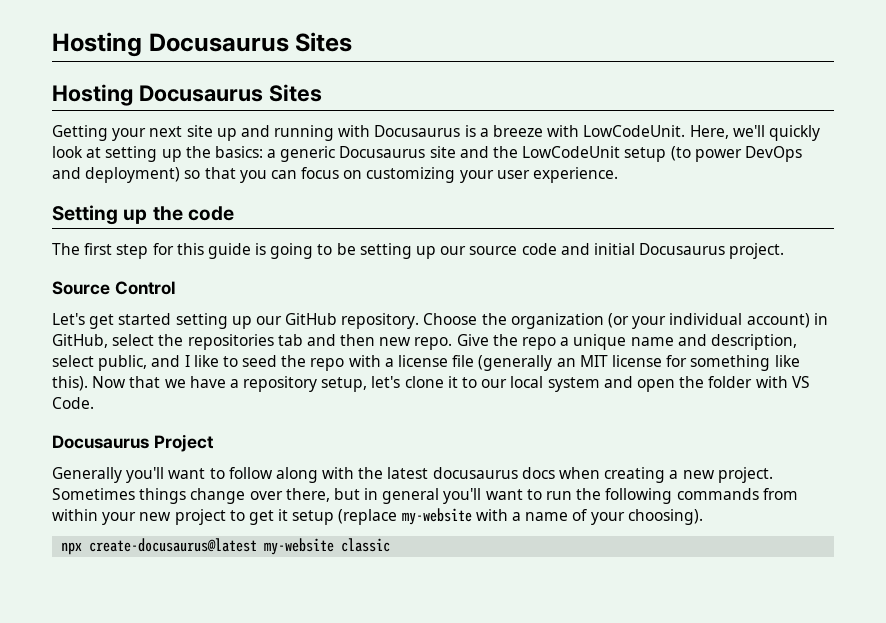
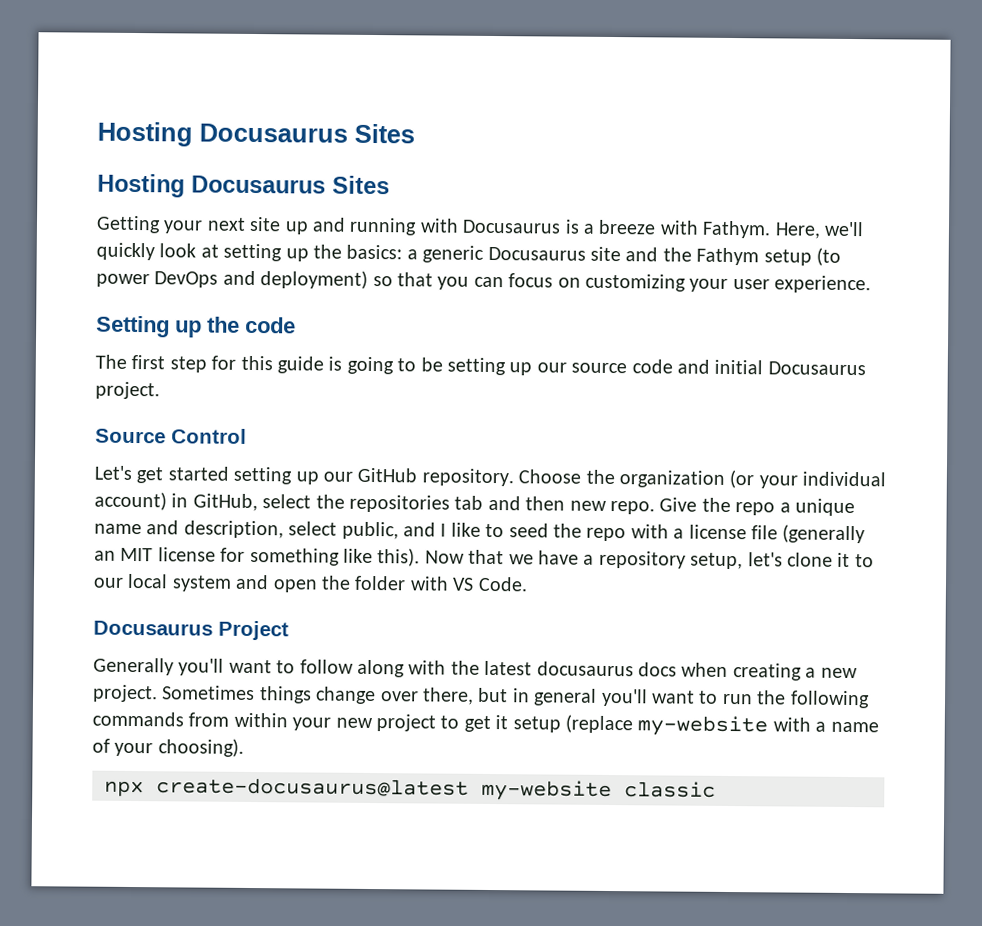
- Getting your next site up and running with Docusaurus is a breeze with LowCodeUnit.
+ Getting your next site up and running with Docusaurus is a breeze with Fathym.
- Here, we'll quickly look at setting up the basics: a generic Docusaurus site and the LowCodeUnit setup (to power DevOps and deployment) so that you can focus on customizing your user experience.
+ Here, we'll quickly look at setting up the basics: a generic Docusaurus site and the Fathym setup (to power DevOps and deployment) so that you can focus on customizing your user experience.

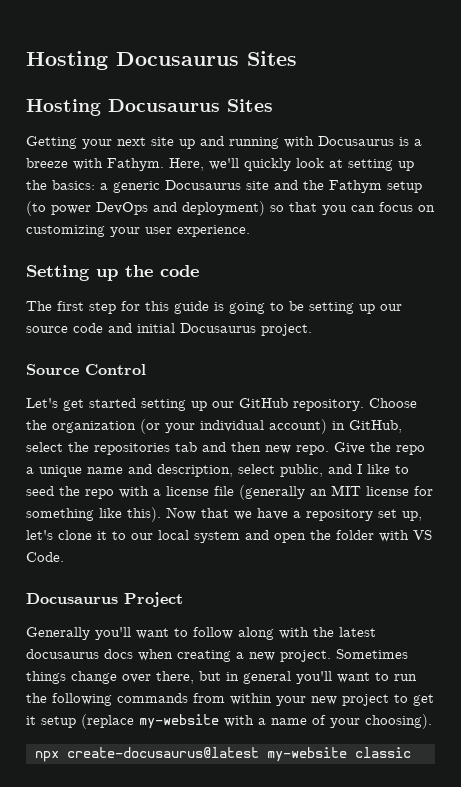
- Now that we have a repository setup, let's clone it to our local system and open the folder with VS Code.
+ Now that we have a repository set up, let's clone it to our local system and open the folder with VS Code.

